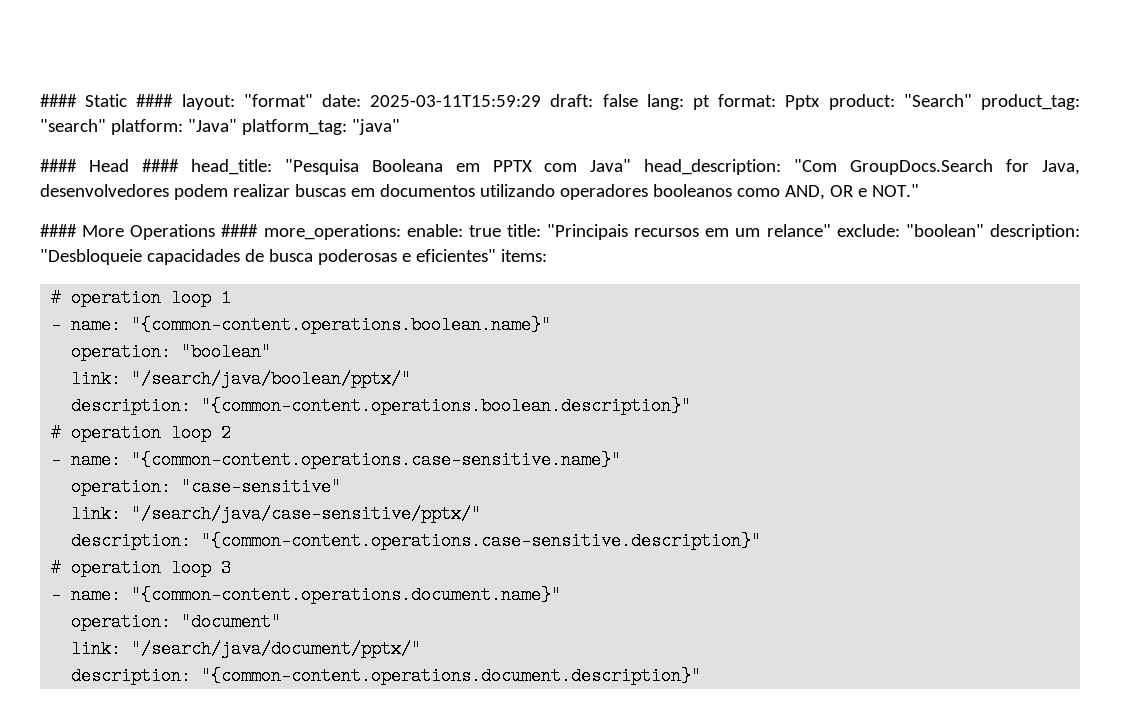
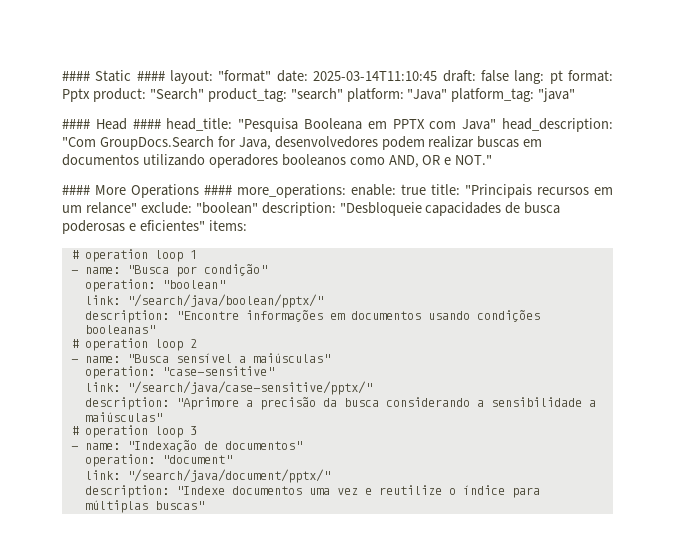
- #### Static #### layout: "format" date: 2025-03-11T15:59:29 draft: false lang: pt format: Pptx product: "Search" product_tag: "search" platform: "Java" platform_tag: "java"
+ #### Static #### layout: "format" date: 2025-03-14T11:10:45 draft: false lang: pt format: Pptx product: "Search" product_tag: "search" platform: "Java" platform_tag: "java"
- - name: "{common-content.operations.boolean.name}"
+ - name: "Busca por condição"
- description: "{common-content.operations.boolean.description}"
+ description: "Encontre informações em documentos usando condições booleanas"
- - name: "{common-content.operations.case-sensitive.name}"
+ - name: "Busca sensível a maiúsculas"
- description: "{common-content.operations.case-sensitive.description}"
+ description: "Aprimore a precisão da busca considerando a sensibilidade a maiúsculas"
- - name: "{common-content.operations.document.name}"
+ - name: "Indexação de documentos"
- description: "{common-content.operations.document.description}"
+ description: "Indexe documentos uma vez e reutilize o índice para múltiplas buscas"

